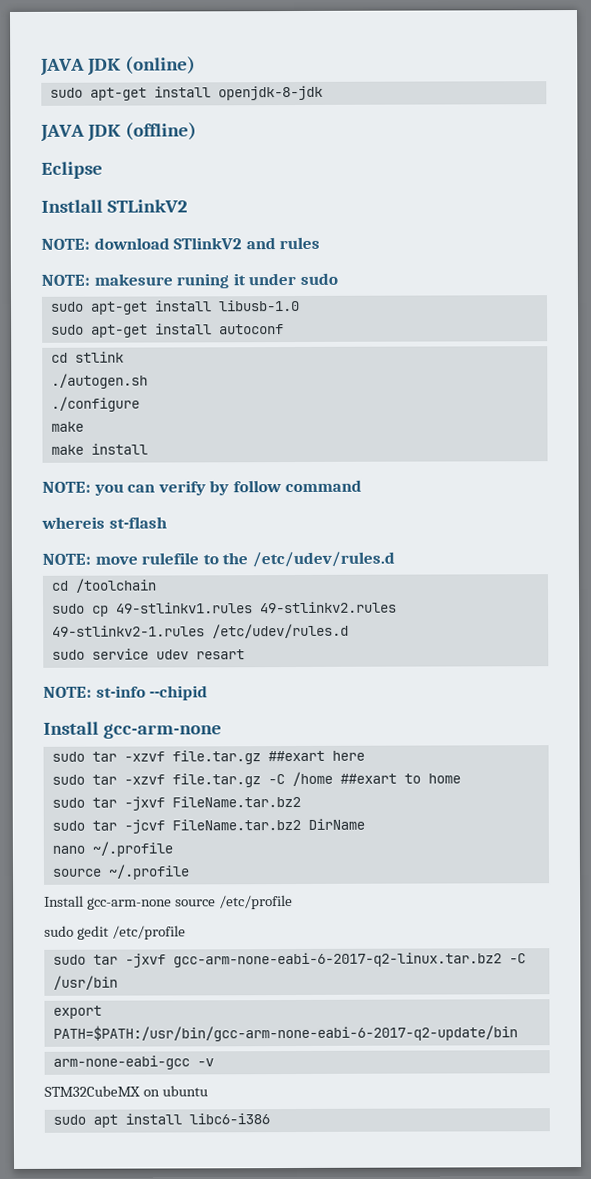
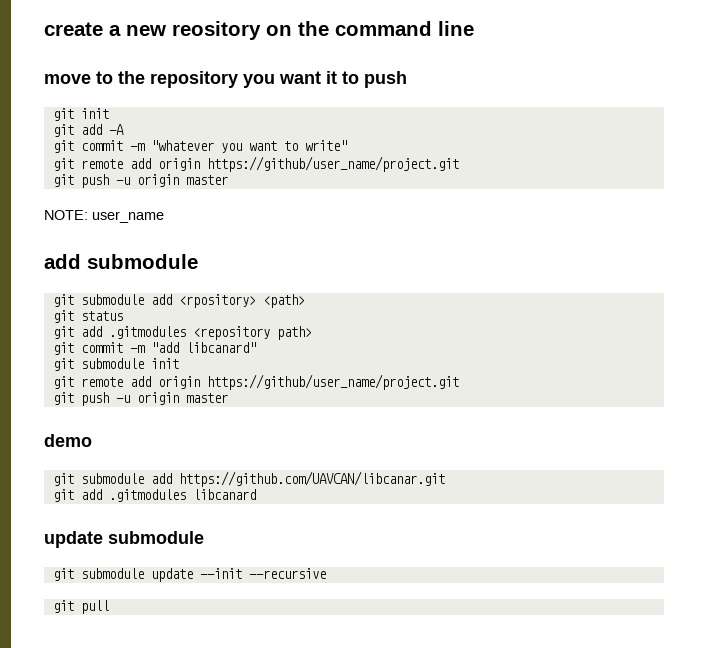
- JAVA JDK (online)
- sudo apt-get install openjdk-8-jdk
- JAVA JDK (offline)
- Eclipse
- Instlall STLinkV2
- NOTE: download STlinkV2 and rules
- NOTE: makesure runing it under sudo
- sudo apt-get install libusb-1.0
- sudo apt-get install autoconf
- cd stlink
- ./autogen.sh
- ./configure
- make
- make install
- NOTE: you can verify by follow command
- whereis st-flash
- NOTE: move rulefile to the /etc/udev/rules.d
- cd /toolchain
- sudo cp 49-stlinkv1.rules 49-stlinkv2.rules 49-stlinkv2-1.rules /etc/udev/rules.d
- sudo service udev resart
- NOTE: st-info --chipid
- Install gcc-arm-none
- sudo tar -xzvf file.tar.gz ##exart here
- sudo tar -xzvf file.tar.gz -C /home ##exart to home
- sudo tar -jxvf FileName.tar.bz2
- sudo tar -jcvf FileName.tar.bz2 DirName
- nano ~/.profile
- source ~/.profile
- Install gcc-arm-none source /etc/profile
- sudo gedit /etc/profile
- sudo tar -jxvf gcc-arm-none-eabi-6-2017-q2-linux.tar.bz2 -C /usr/bin
- export PATH=$PATH:/usr/bin/gcc-arm-none-eabi-6-2017-q2-update/bin
- arm-none-eabi-gcc -v
- STM32CubeMX on ubuntu
- sudo apt install libc6-i386
+ create a new reository on the command line
+ move to the repository you want it to push
+ git init
+ git add -A
+ git commit -m "whatever you want to write"
+ git remote add origin https://github/user_name/project.git
+ git push -u origin master
+ NOTE: user_name
+ add submodule
+ git submodule add <rpository> <path>
+ git status
+ git add .gitmodules <repository path>
+ git commit -m "add libcanard"
+ git submodule init
+ git remote add origin https://github/user_name/project.git
+ git push -u origin master
+ demo
+ git submodule add https://github.com/UAVCAN/libcanar.git
+ git add .gitmodules libcanard
+ update submodule
+ git submodule update --init --recursive
+ git pull

